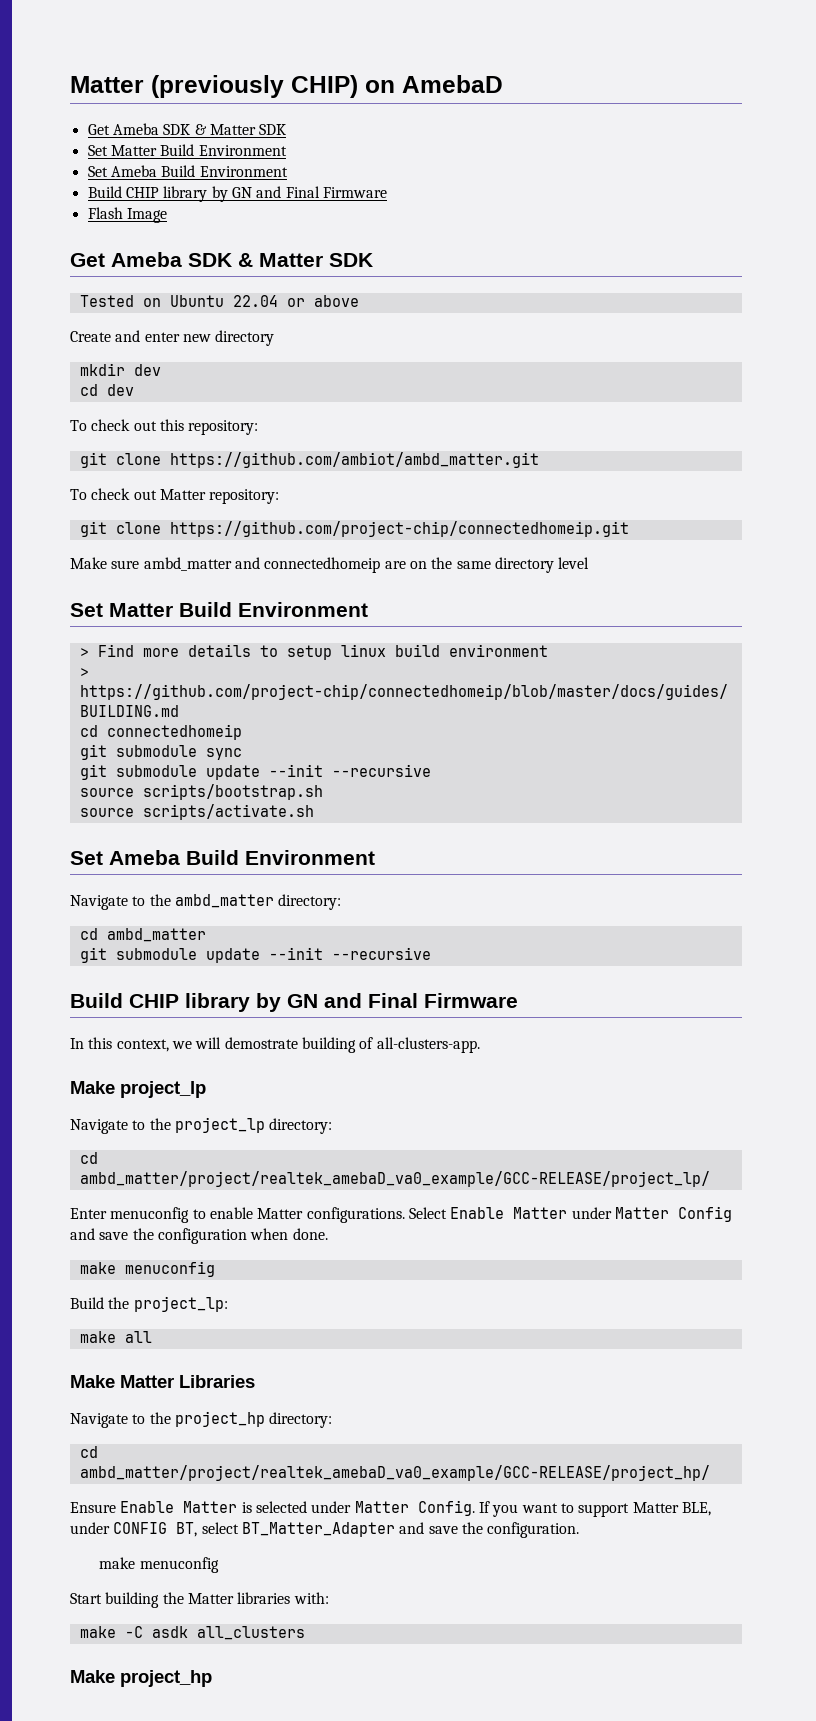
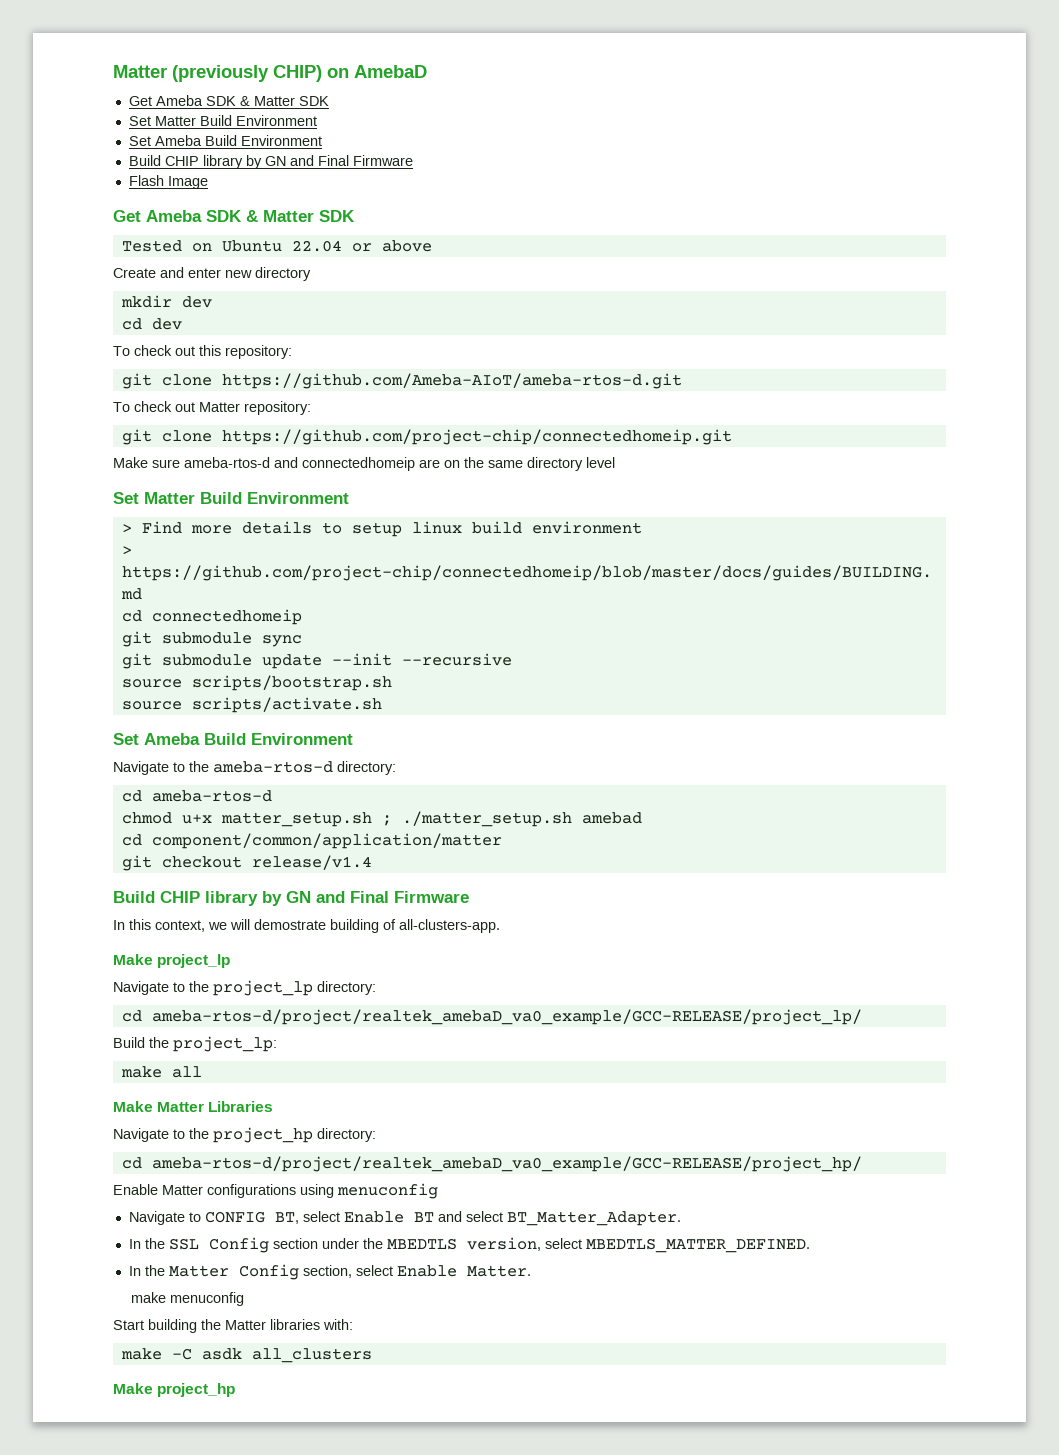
- git clone https://github.com/ambiot/ambd_matter.git
+ git clone https://github.com/Ameba-AIoT/ameba-rtos-d.git
- Make sure ambd_matter and connectedhomeip are on the same directory level
+ Make sure ameba-rtos-d and connectedhomeip are on the same directory level
- Navigate to the ambd_matter directory:
- cd ambd_matter
- git submodule update --init --recursive
+ Navigate to the ameba-rtos-d directory:
+ cd ameba-rtos-d
+ chmod u+x matter_setup.sh ; ./matter_setup.sh amebad
+ cd component/common/application/matter
+ git checkout release/v1.4
- cd ambd_matter/project/realtek_amebaD_va0_example/GCC-RELEASE/project_lp/
- Enter menuconfig to enable Matter configurations. Select Enable Matter under Matter Config and save the configuration when done.
- make menuconfig
+ cd ameba-rtos-d/project/realtek_amebaD_va0_example/GCC-RELEASE/project_lp/
- cd ambd_matter/project/realtek_amebaD_va0_example/GCC-RELEASE/project_hp/
- Ensure Enable Matter is selected under Matter Config. If you want to support Matter BLE, under CONFIG BT, select BT_Matter_Adapter and save the configuration.
+ cd ameba-rtos-d/project/realtek_amebaD_va0_example/GCC-RELEASE/project_hp/
+ Enable Matter configurations using menuconfig
+ Navigate to CONFIG BT, select Enable BT and select BT_Matter_Adapter.
+ In the SSL Config section under the MBEDTLS version, select MBEDTLS_MATTER_DEFINED.
+ In the Matter Config section, select Enable Matter.

